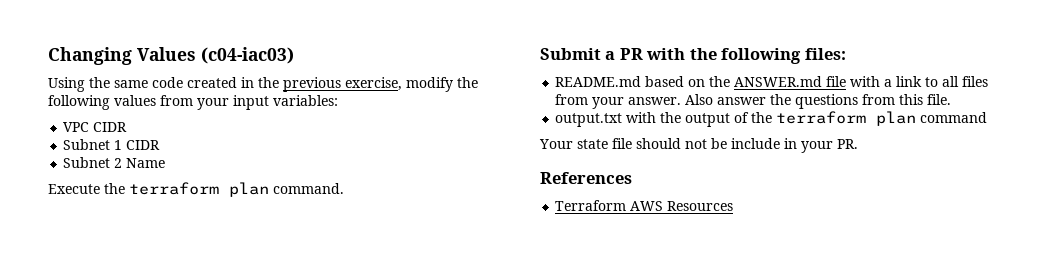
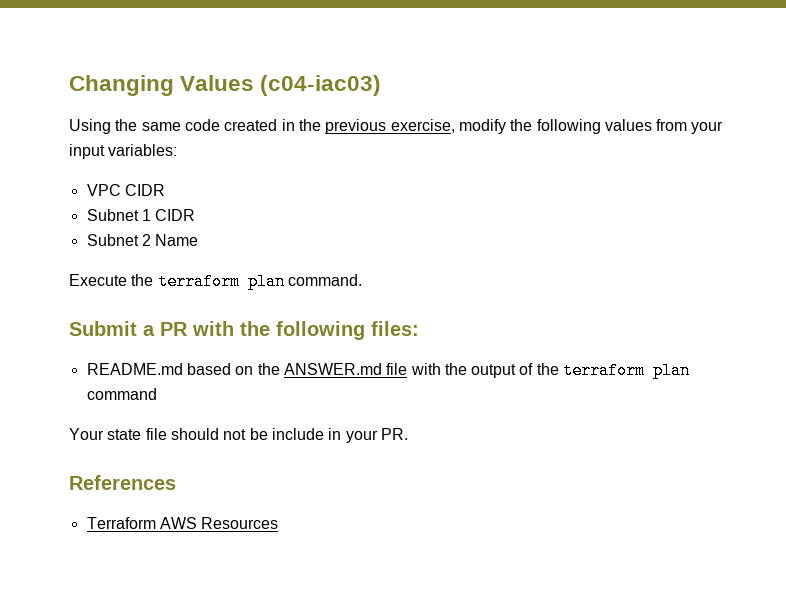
- README.md based on the ANSWER.md file with a link to all files from your answer. Also answer the questions from this file.
- output.txt with the output of the terraform plan command
+ README.md based on the ANSWER.md file with the output of the terraform plan command

